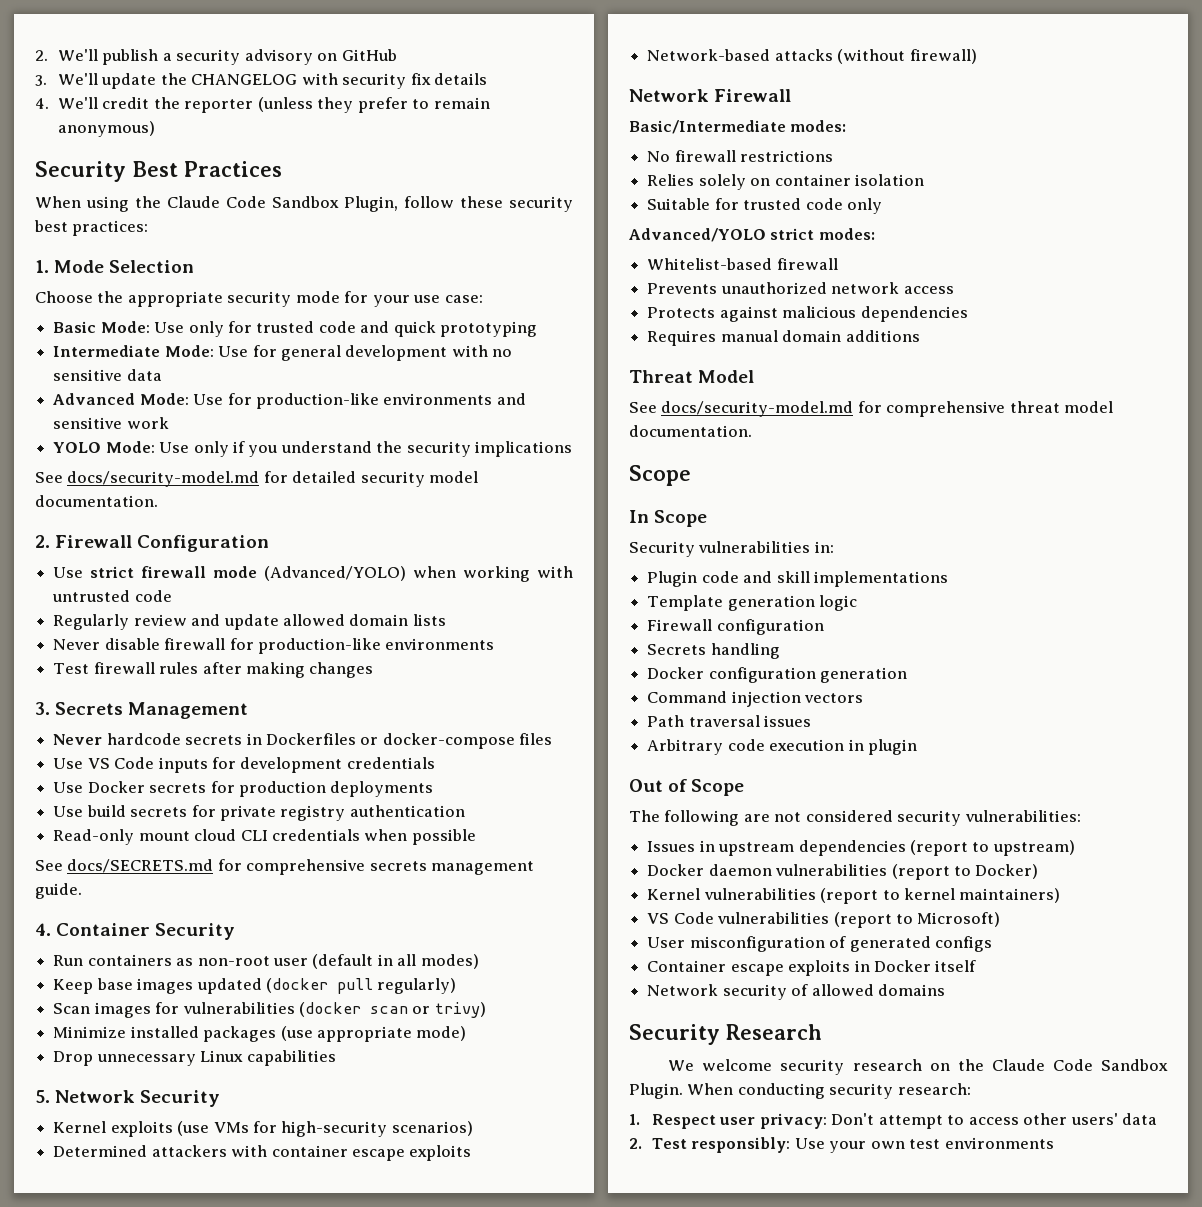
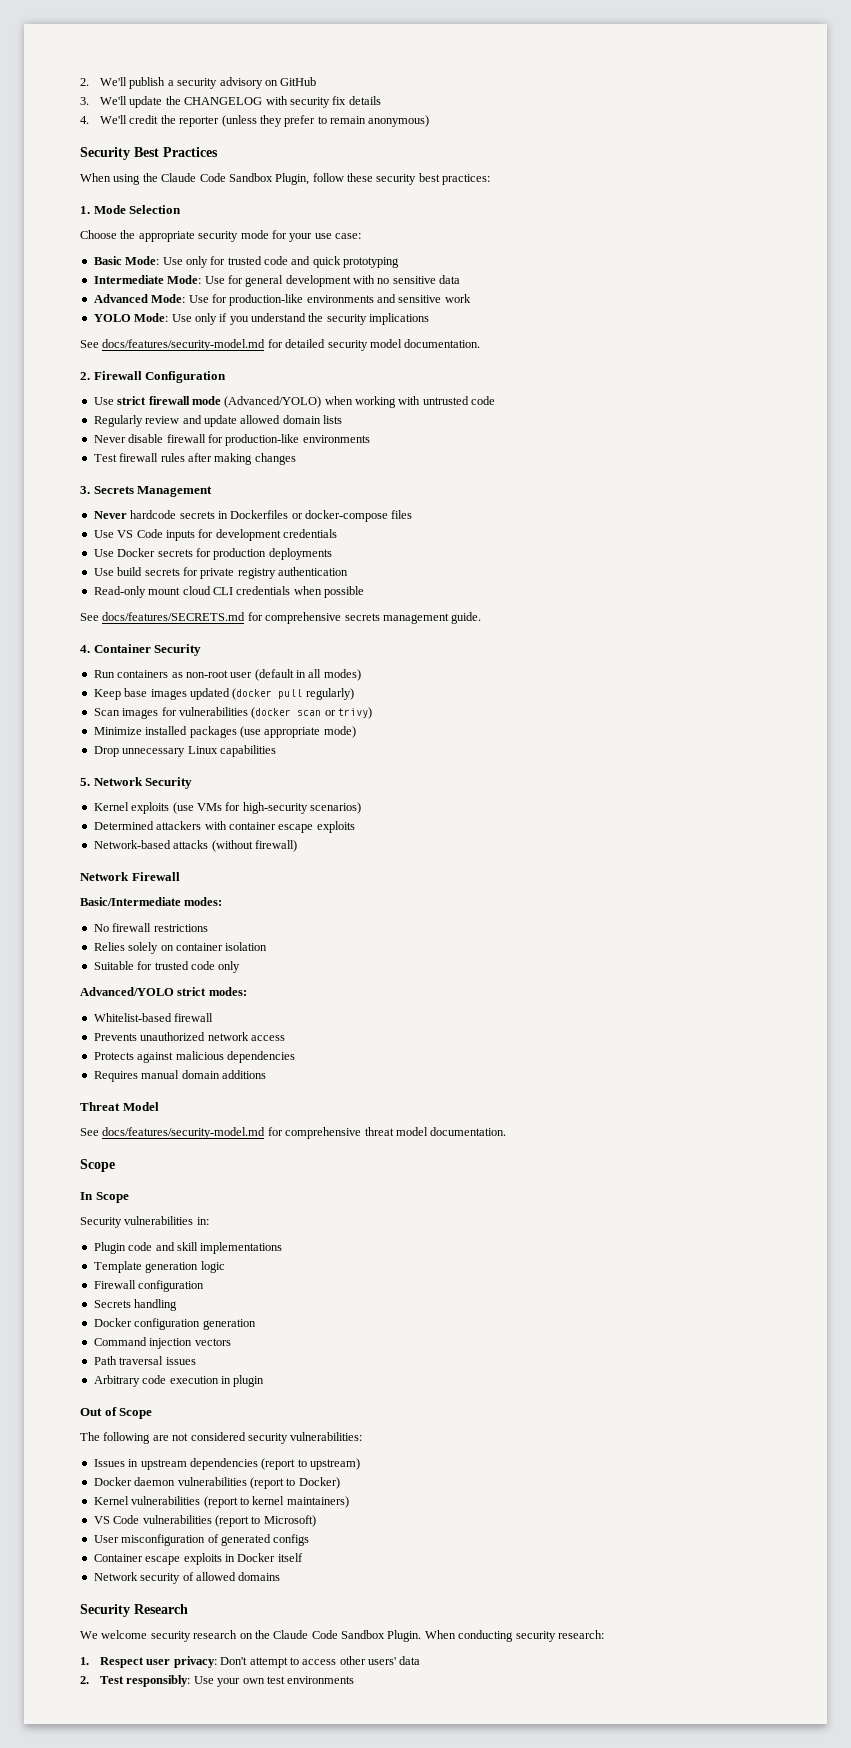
- See docs/security-model.md for detailed security model documentation.
+ See docs/features/security-model.md for detailed security model documentation.
- See docs/SECRETS.md for comprehensive secrets management guide.
+ See docs/features/SECRETS.md for comprehensive secrets management guide.
- See docs/security-model.md for comprehensive threat model documentation.
+ See docs/features/security-model.md for comprehensive threat model documentation.

